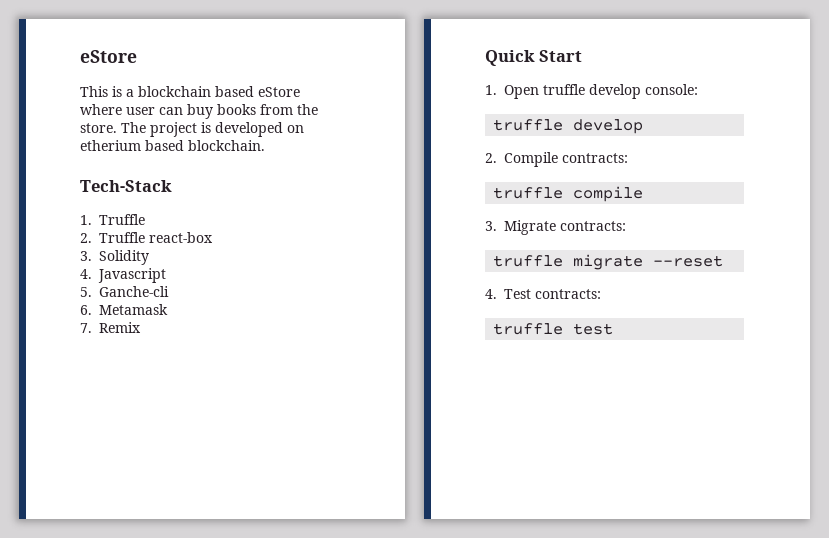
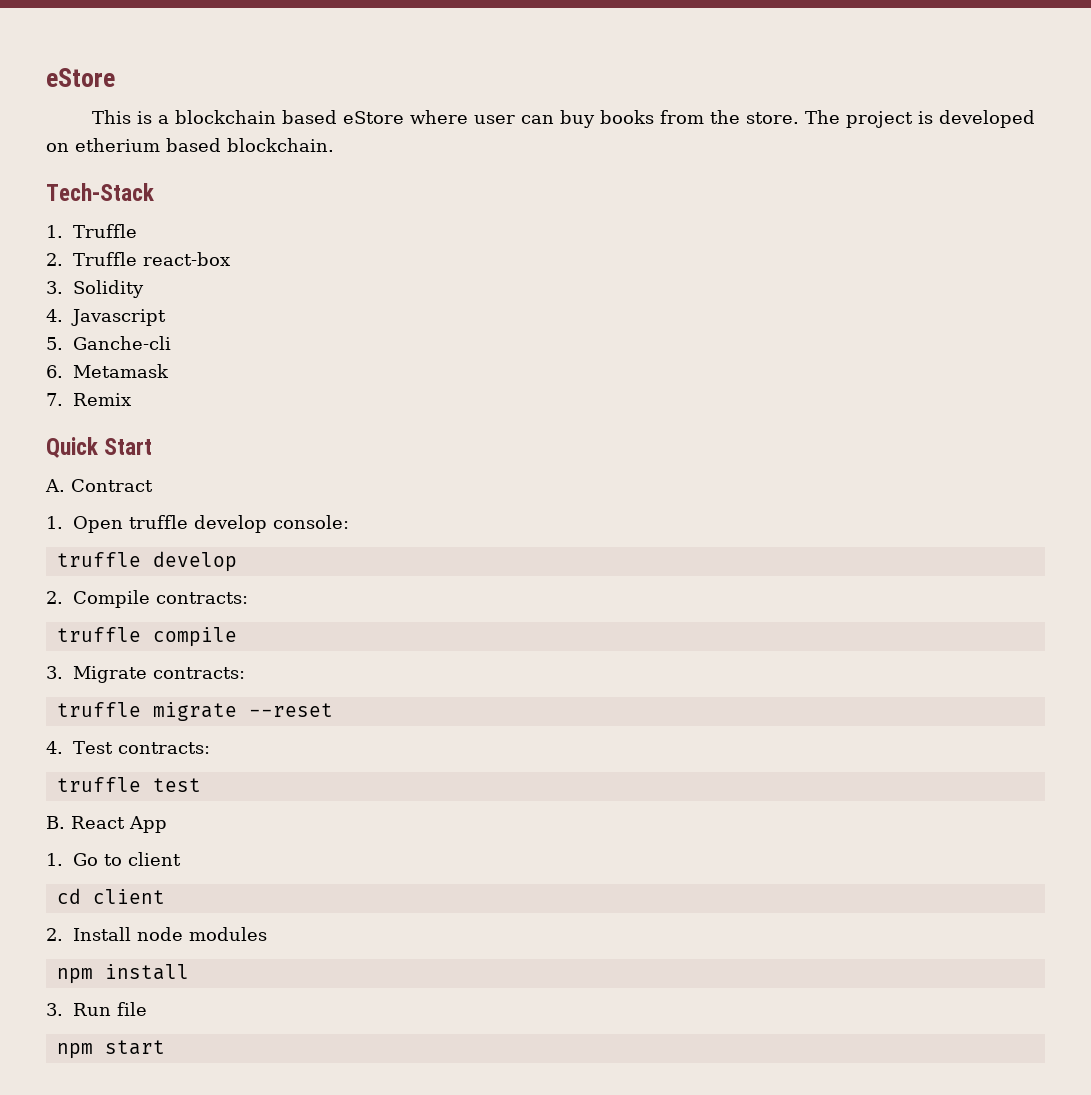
+ A. Contract
+ B. React App
+ 1. Go to client
+ cd client
+ 2. Install node modules
+ npm install
+ 3. Run file
+ npm start

